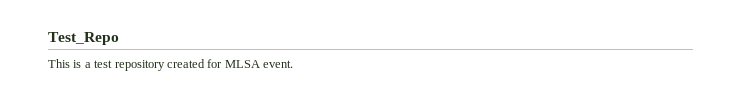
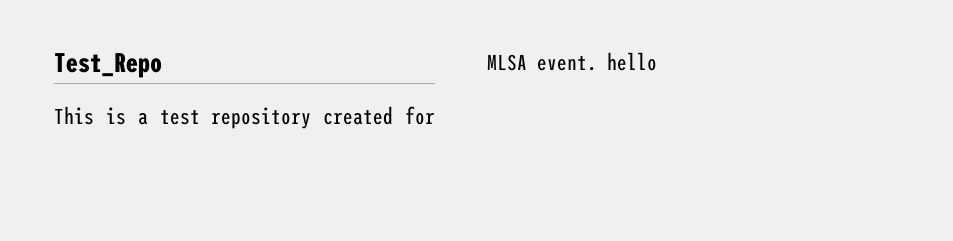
- This is a test repository created for MLSA event.
+ This is a test repository created for MLSA event. hello

